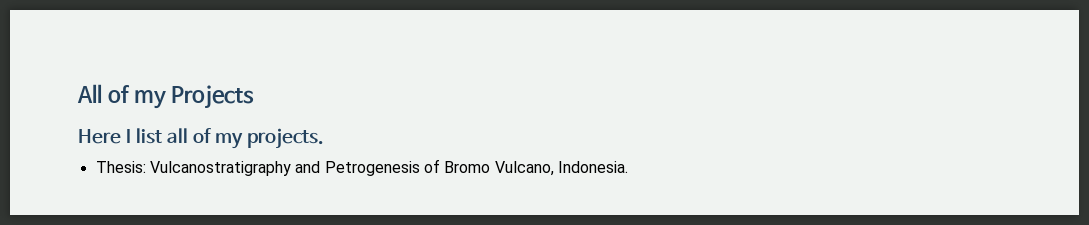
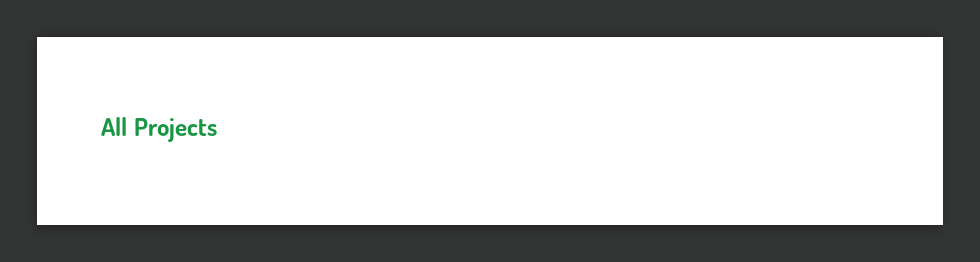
- All of my Projects
+ All Projects
- Here I list all of my projects.
- Thesis: Vulcanostratigraphy and Petrogenesis of Bromo Vulcano, Indonesia.

